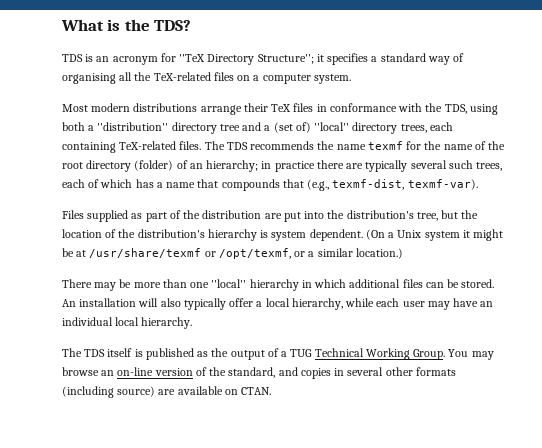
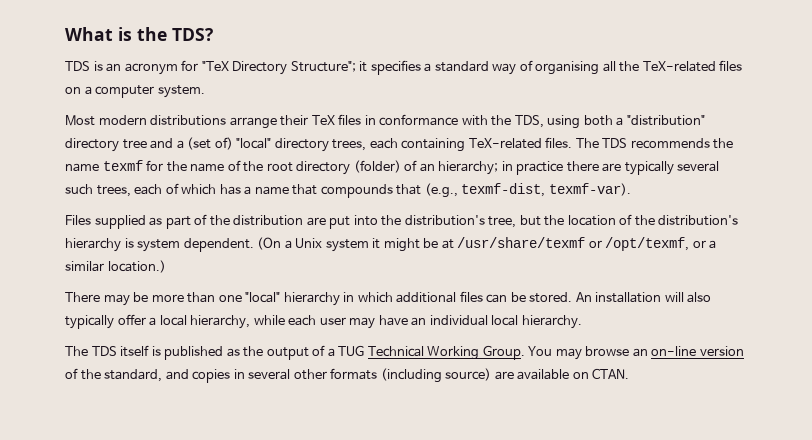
- TDS is an acronym for ''TeX Directory Structure''; it specifies a standard way of organising all the TeX-related files on a computer system.
+ TDS is an acronym for "TeX Directory Structure"; it specifies a standard way of organising all the TeX-related files on a computer system.
- Most modern distributions arrange their TeX files in conformance with the TDS, using both a ''distribution'' directory tree and a (set of) ''local'' directory trees, each containing TeX-related files.
+ Most modern distributions arrange their TeX files in conformance with the TDS, using both a "distribution" directory tree and a (set of) "local" directory trees, each containing TeX-related files.
- There may be more than one ''local'' hierarchy in which additional files can be stored.
+ There may be more than one "local" hierarchy in which additional files can be stored.

